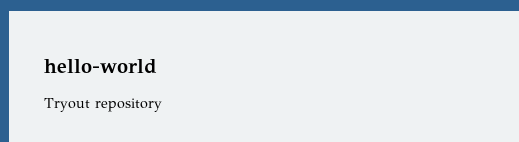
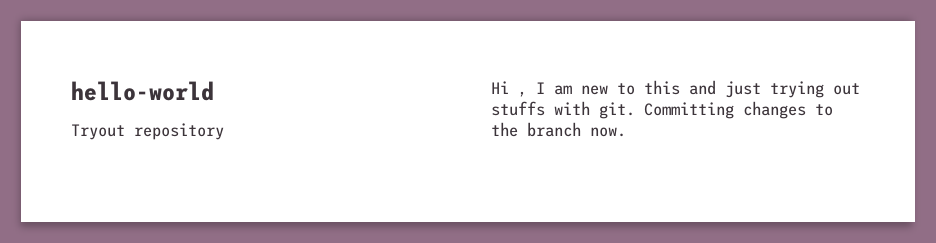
+ Hi , I am new to this and just trying out stuffs with git. Committing changes to the branch now.

